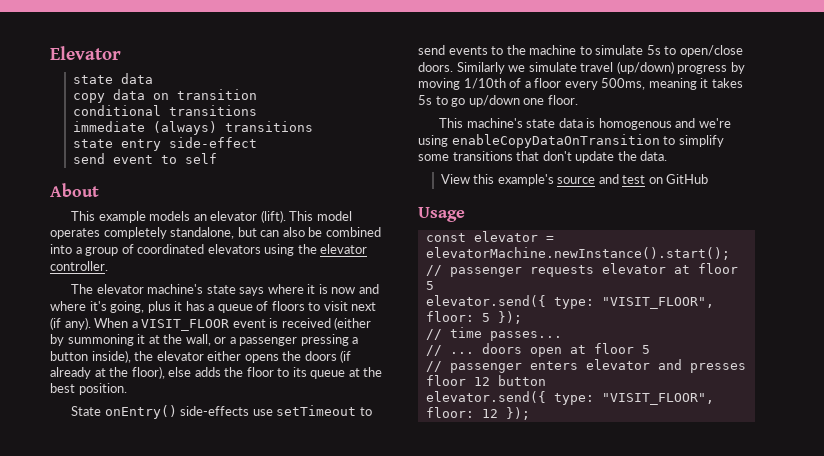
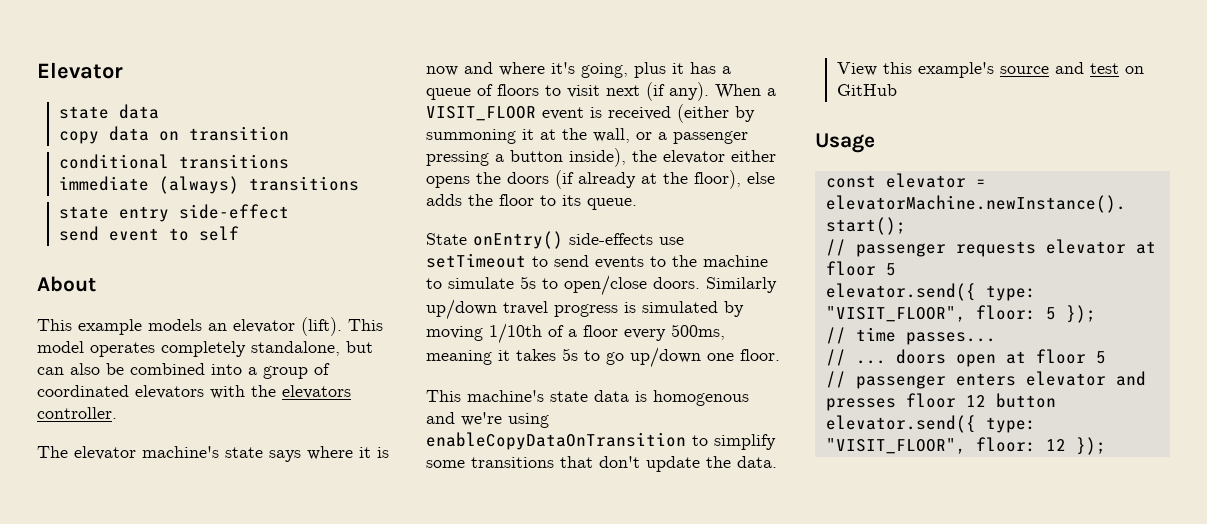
- This model operates completely standalone, but can also be combined into a group of coordinated elevators using the elevator controller.
+ This model operates completely standalone, but can also be combined into a group of coordinated elevators with the elevators controller.
- When a VISIT_FLOOR event is received (either by summoning it at the wall, or a passenger pressing a button inside), the elevator either opens the doors (if already at the floor), else adds the floor to its queue at the best position.
+ When a VISIT_FLOOR event is received (either by summoning it at the wall, or a passenger pressing a button inside), the elevator either opens the doors (if already at the floor), else adds the floor to its queue.
- Similarly we simulate travel (up/down) progress by moving 1/10th of a floor every 500ms, meaning it takes 5s to go up/down one floor.
+ Similarly up/down travel progress is simulated by moving 1/10th of a floor every 500ms, meaning it takes 5s to go up/down one floor.

